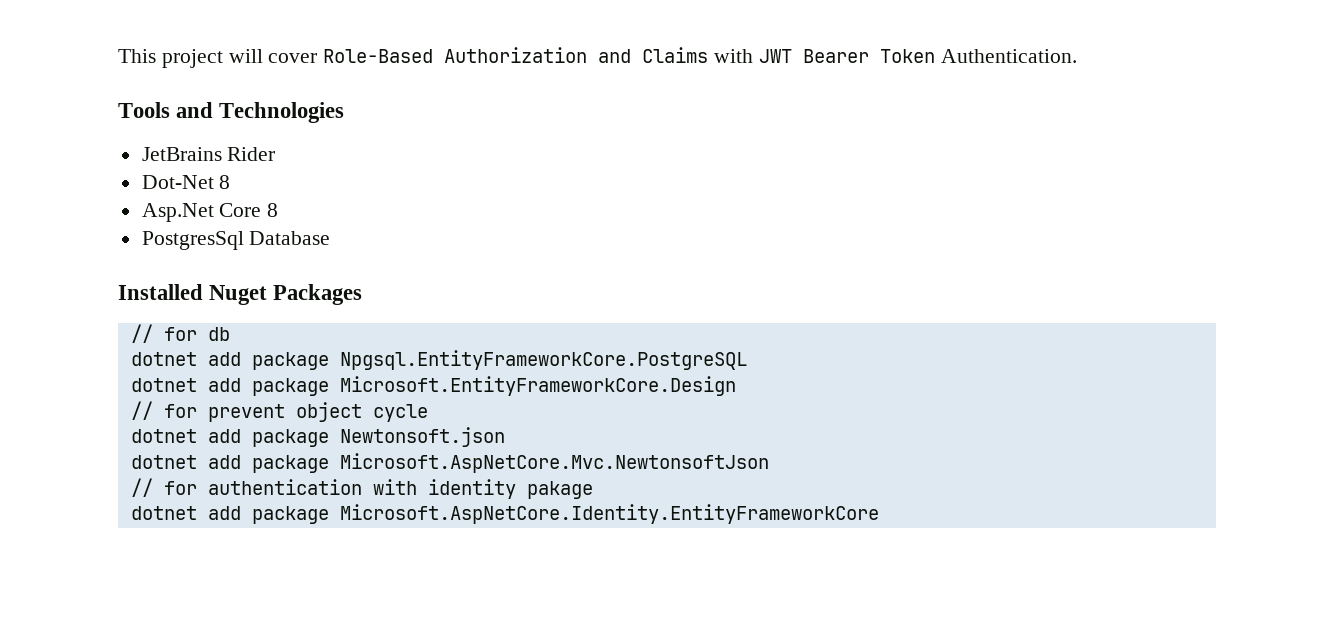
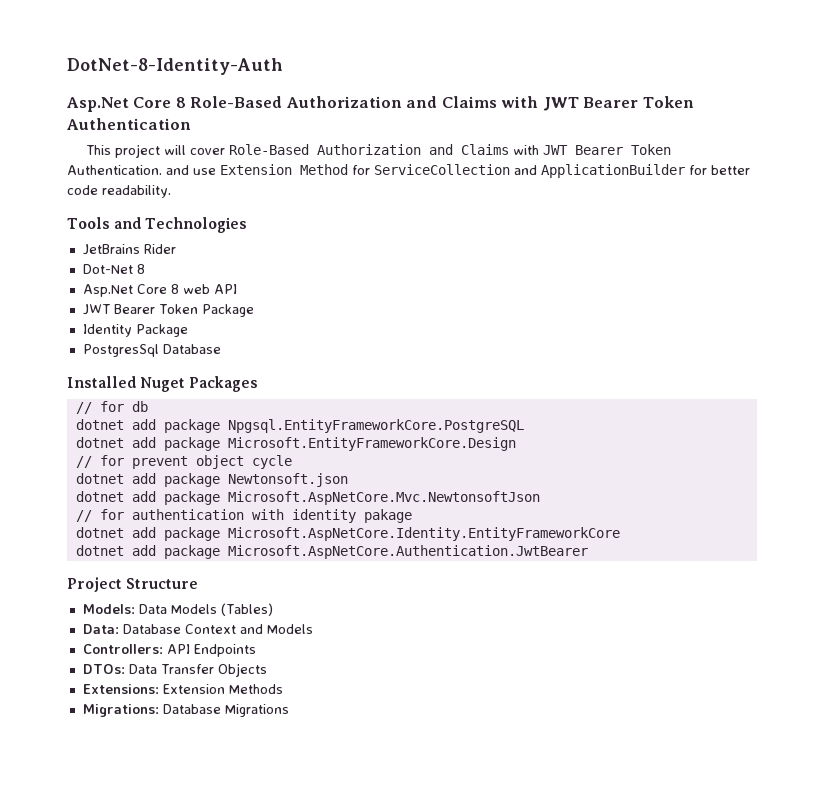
+ DotNet-8-Identity-Auth
+ Asp.Net Core 8 Role-Based Authorization and Claims with JWT Bearer Token Authentication
- This project will cover Role-Based Authorization and Claims with JWT Bearer Token Authentication.
+ This project will cover Role-Based Authorization and Claims with JWT Bearer Token Authentication. and use Extension Method for ServiceCollection and ApplicationBuilder for better code readability.
- Asp.Net Core 8
+ Asp.Net Core 8 web API
+ JWT Bearer Token Package
+ Identity Package
+ dotnet add package Microsoft.AspNetCore.Authentication.JwtBearer
+ Project Structure
+ Models: Data Models (Tables)
+ Data: Database Context and Models
+ Controllers: API Endpoints
+ DTOs: Data Transfer Objects
+ Extensions: Extension Methods
+ Migrations: Database Migrations

